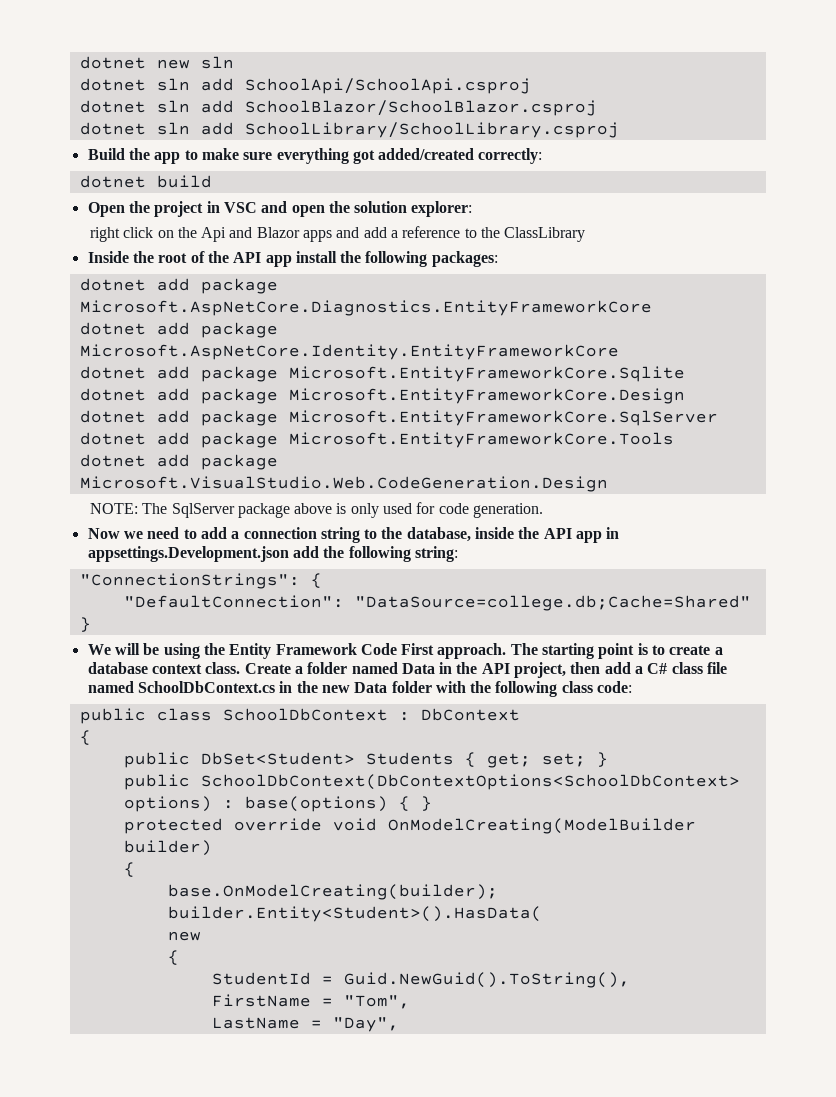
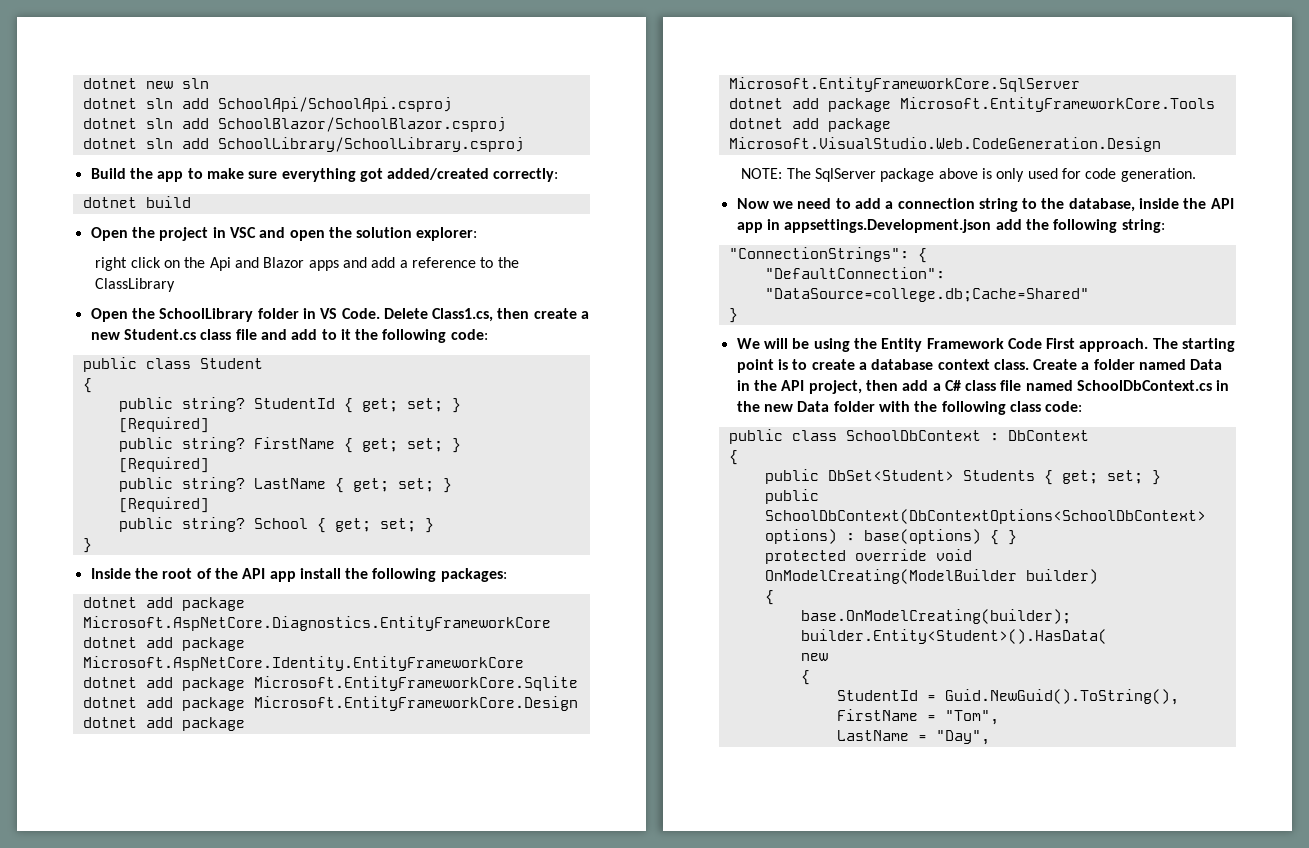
+ Open the SchoolLibrary folder in VS Code. Delete Class1.cs, then create a new Student.cs class file and add to it the following code:
+ public class Student
+ {
+ public string? StudentId { get; set; }
+ [Required]
+ public string? FirstName { get; set; }
+ [Required]
+ public string? LastName { get; set; }
+ [Required]
+ public string? School { get; set; }
+ }

